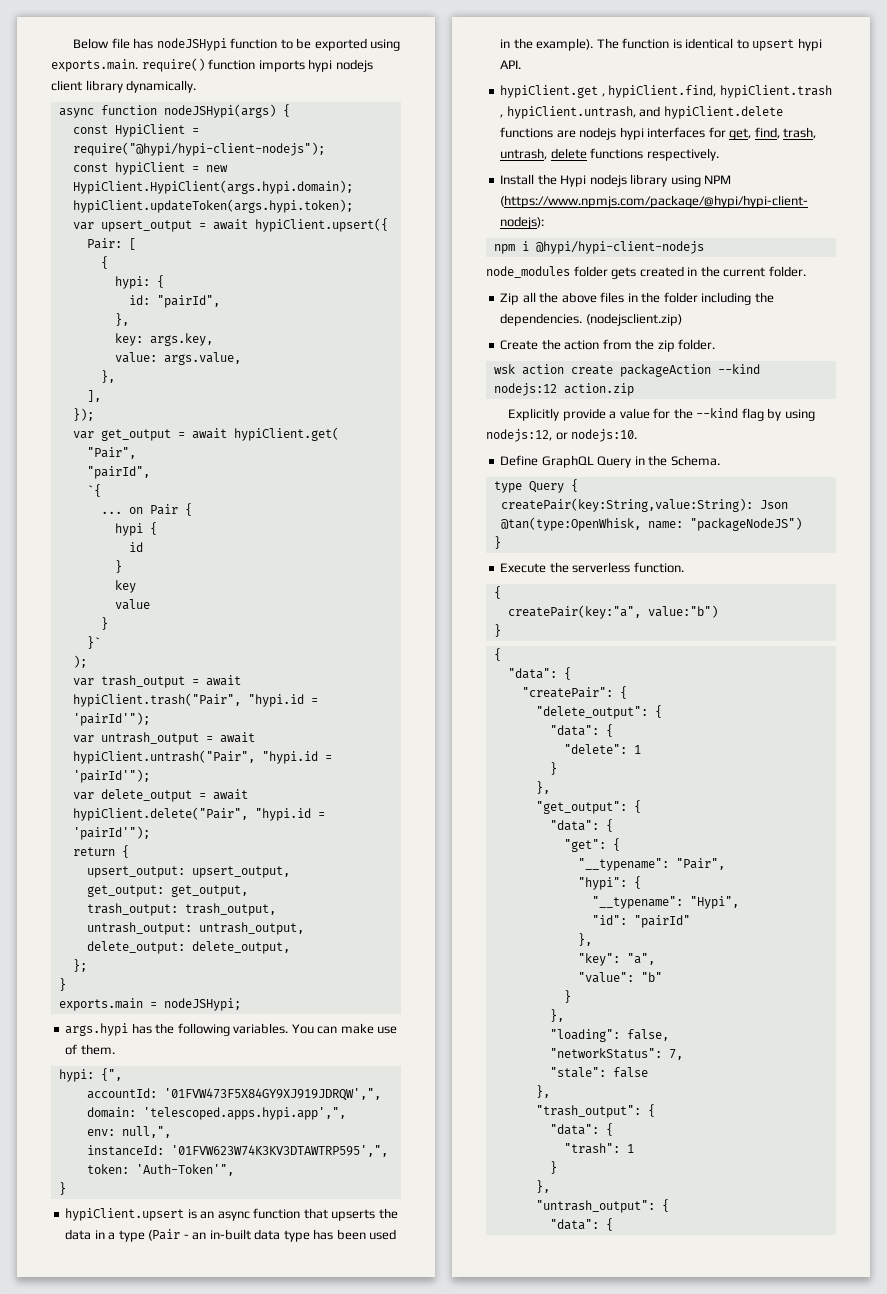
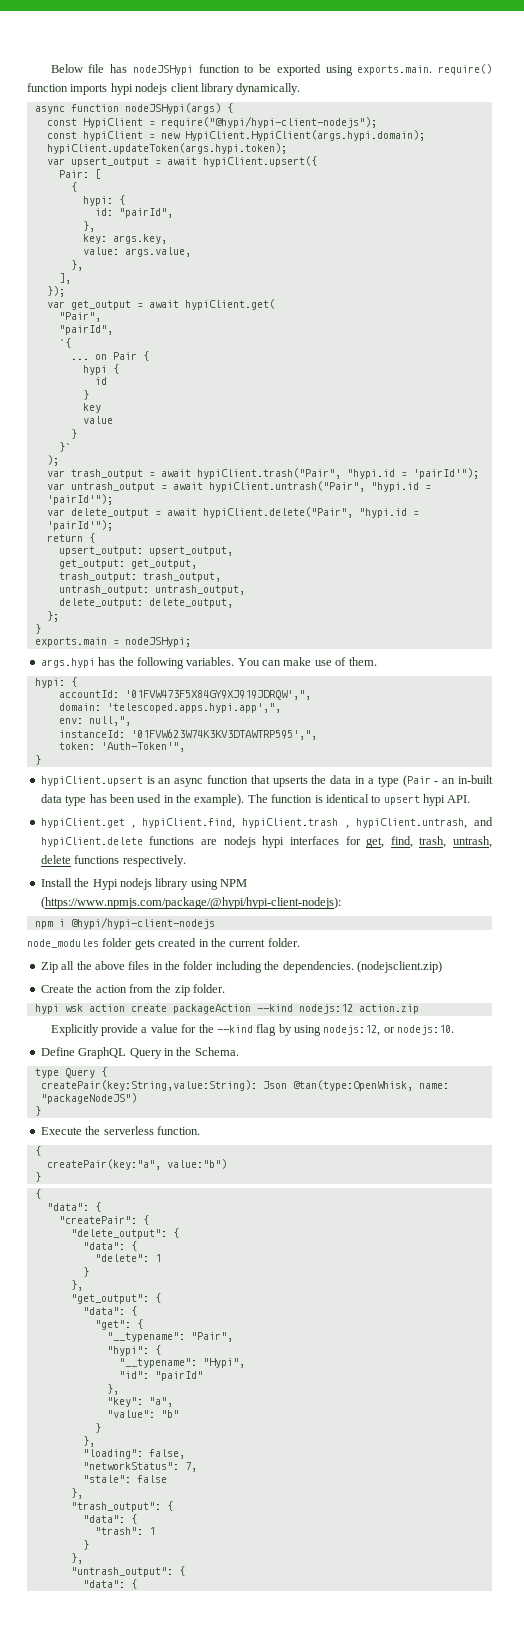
  You can make use of them.
- hypi: {",
+ hypi: {
- wsk action create packageAction --kind nodejs:12 action.zip
+ hypi wsk action create packageAction --kind nodejs:12 action.zip

